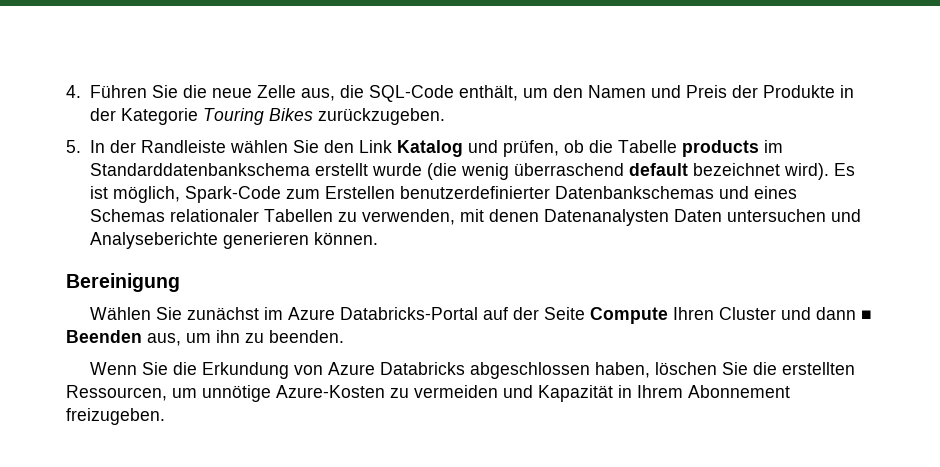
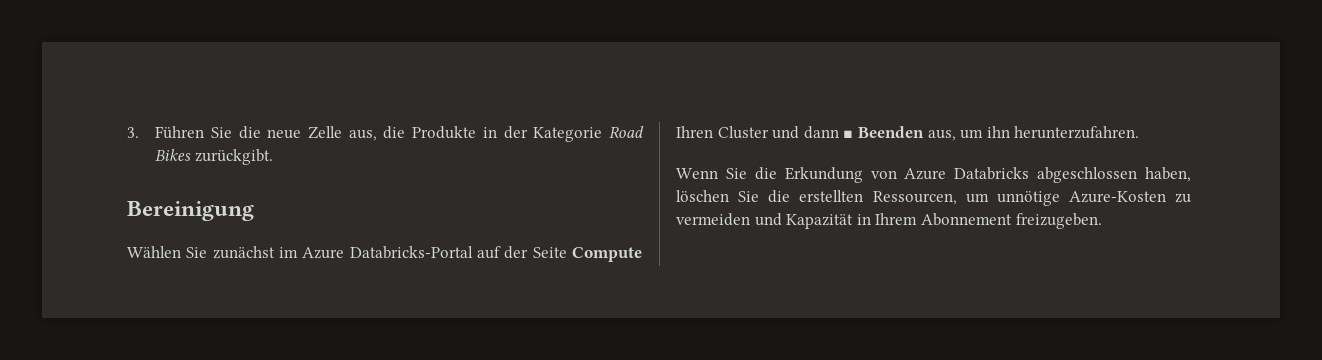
- 4. Führen Sie die neue Zelle aus, die SQL-Code enthält, um den Namen und Preis der Produkte in der Kategorie Touring Bikes zurückzugeben.
- 5. In der Randleiste wählen Sie den Link Katalog und prüfen, ob die Tabelle products im Standarddatenbankschema erstellt wurde (die wenig überraschend default bezeichnet wird). Es ist möglich, Spark-Code zum Erstellen benutzerdefinierter Datenbankschemas und eines Schemas relationaler Tabellen zu verwenden, mit denen Datenanalysten Daten untersuchen und Analyseberichte generieren können.
+ 3. Führen Sie die neue Zelle aus, die Produkte in der Kategorie Road Bikes zurückgibt.
- Wählen Sie zunächst im Azure Databricks-Portal auf der Seite Compute Ihren Cluster und dann ■ Beenden aus, um ihn zu beenden.
+ Wählen Sie zunächst im Azure Databricks-Portal auf der Seite Compute Ihren Cluster und dann ■ Beenden aus, um ihn herunterzufahren.

